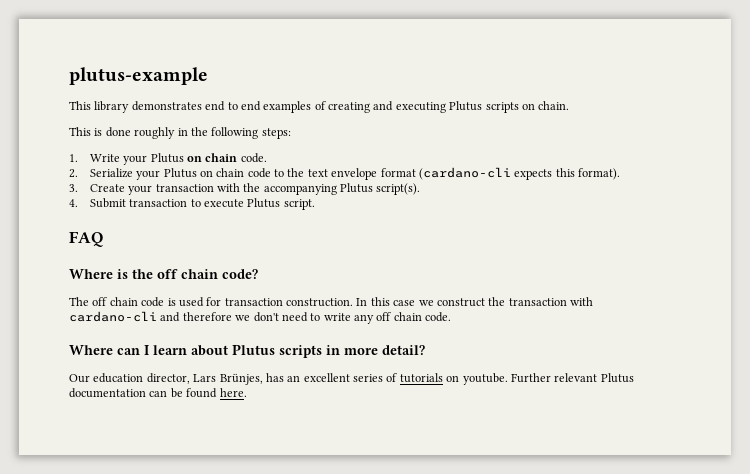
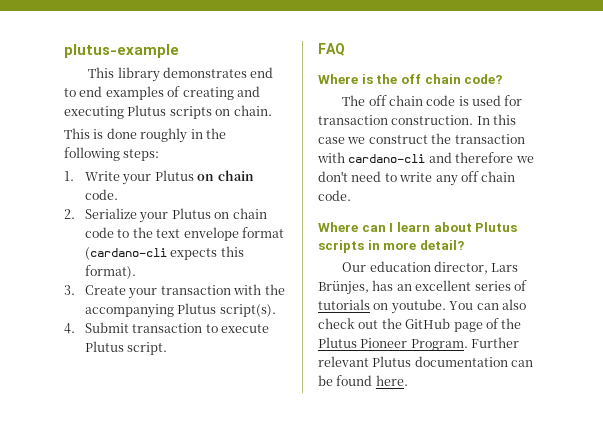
+ You can also check out the GitHub page of the Plutus Pioneer Program.

